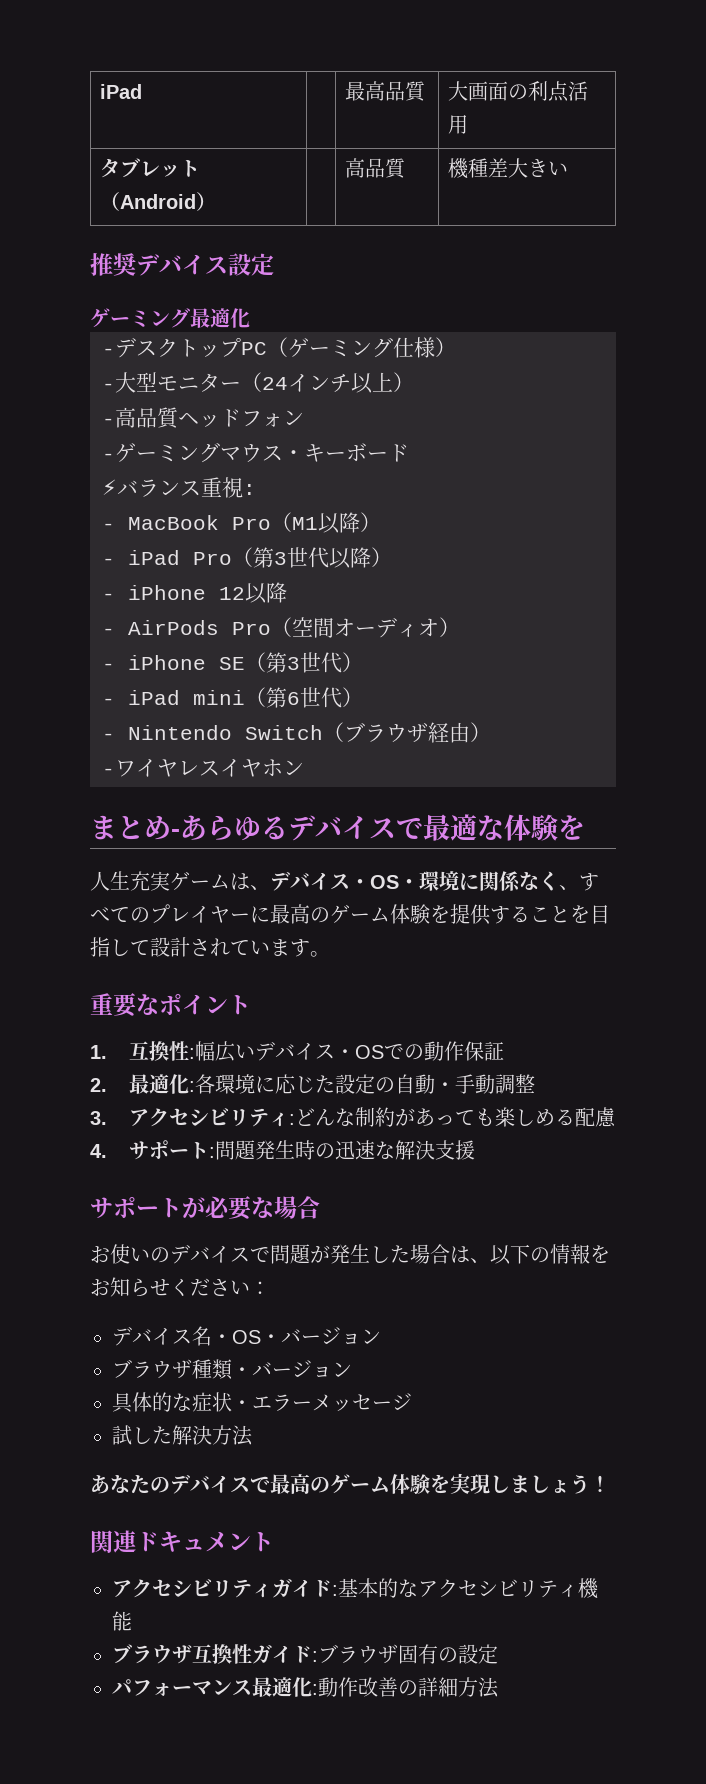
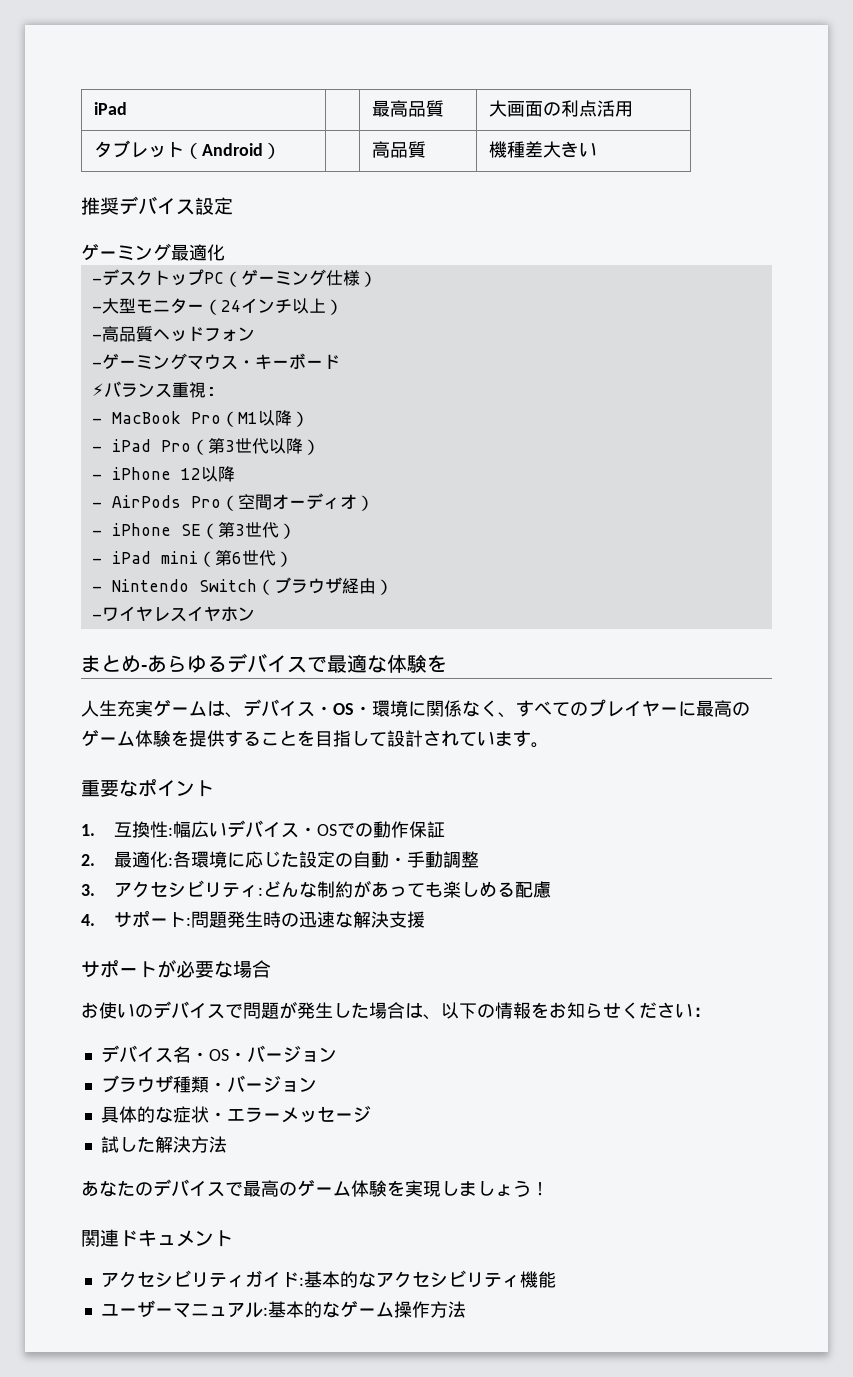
- ブラウザ互換性ガイド:ブラウザ固有の設定
- パフォーマンス最適化:動作改善の詳細方法
+ ユーザーマニュアル:基本的なゲーム操作方法

